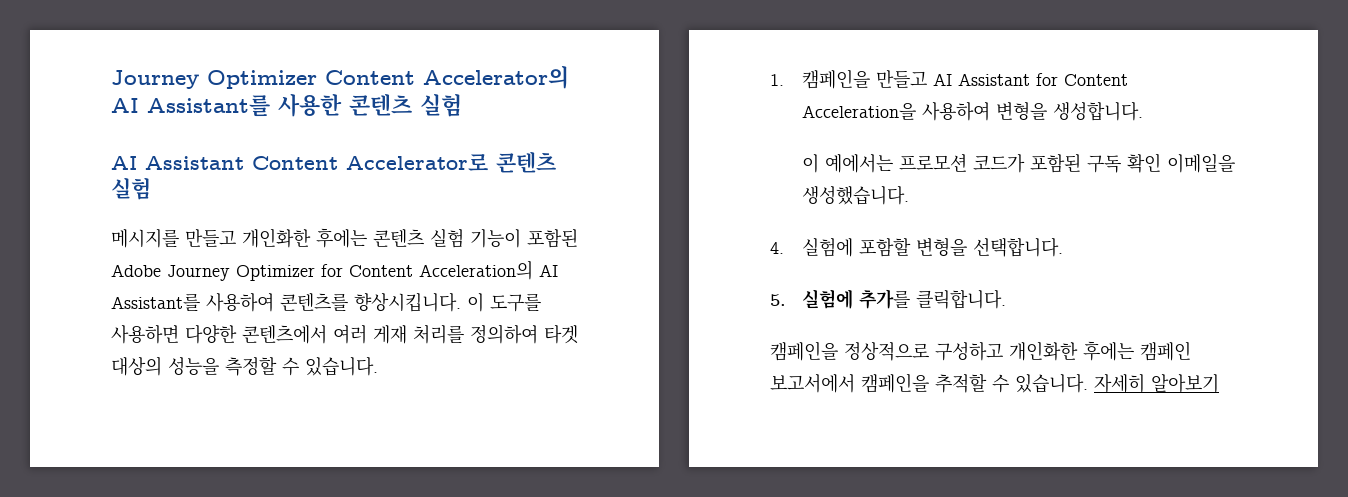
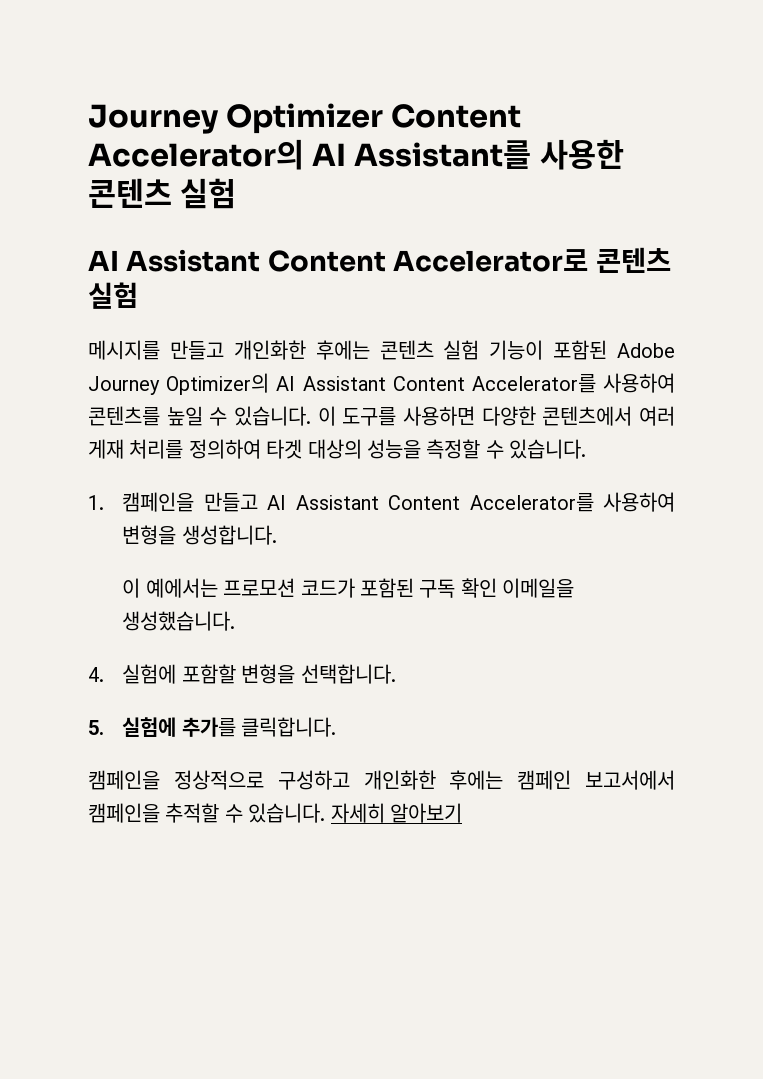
- 메시지를 만들고 개인화한 후에는 콘텐츠 실험 기능이 포함된 Adobe Journey Optimizer for Content Acceleration의 AI Assistant를 사용하여 콘텐츠를 향상시킵니다.
+ 메시지를 만들고 개인화한 후에는 콘텐츠 실험 기능이 포함된 Adobe Journey Optimizer의 AI Assistant Content Accelerator를 사용하여 콘텐츠를 높일 수 있습니다.
- 1. 캠페인을 만들고 AI Assistant for Content Acceleration을 사용하여 변형을 생성합니다.
+ 1. 캠페인을 만들고 AI Assistant Content Accelerator를 사용하여 변형을 생성합니다.

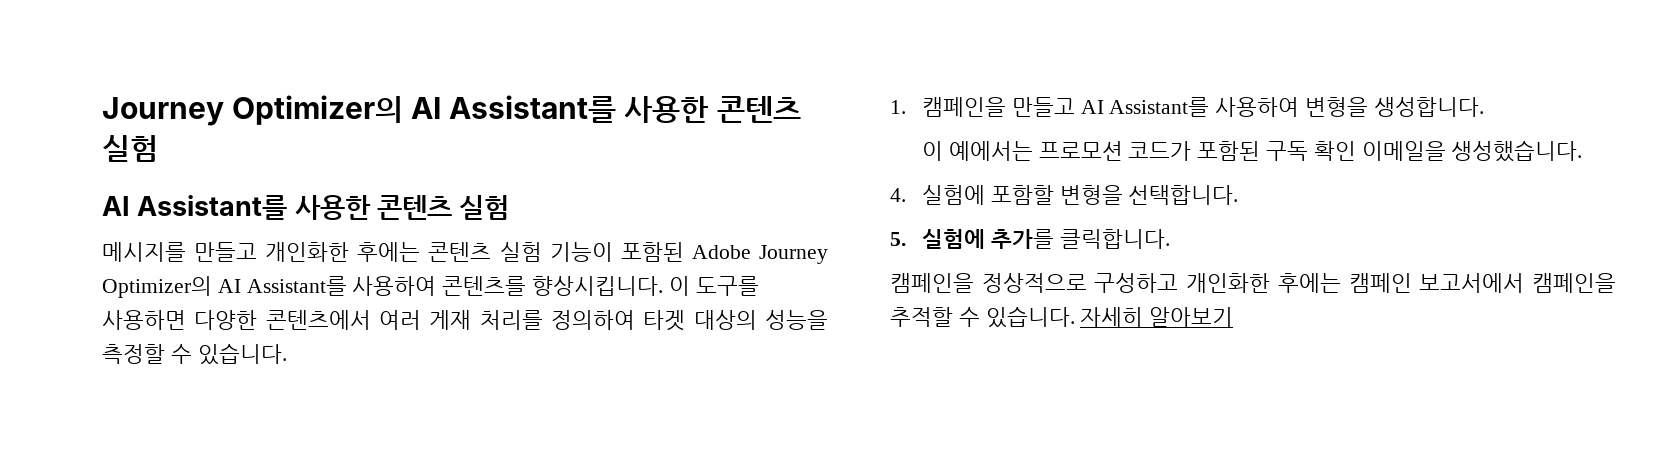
- Journey Optimizer Content Accelerator의 AI Assistant를 사용한 콘텐츠 실험
- AI Assistant Content Accelerator로 콘텐츠 실험
+ Journey Optimizer의 AI Assistant를 사용한 콘텐츠 실험
+ AI Assistant를 사용한 콘텐츠 실험
- 메시지를 만들고 개인화한 후에는 콘텐츠 실험 기능이 포함된 Adobe Journey Optimizer의 AI Assistant Content Accelerator를 사용하여 콘텐츠를 높일 수 있습니다.
+ 메시지를 만들고 개인화한 후에는 콘텐츠 실험 기능이 포함된 Adobe Journey Optimizer의 AI Assistant를 사용하여 콘텐츠를 향상시킵니다.
- 1. 캠페인을 만들고 AI Assistant Content Accelerator를 사용하여 변형을 생성합니다.
+ 1. 캠페인을 만들고 AI Assistant를 사용하여 변형을 생성합니다.

